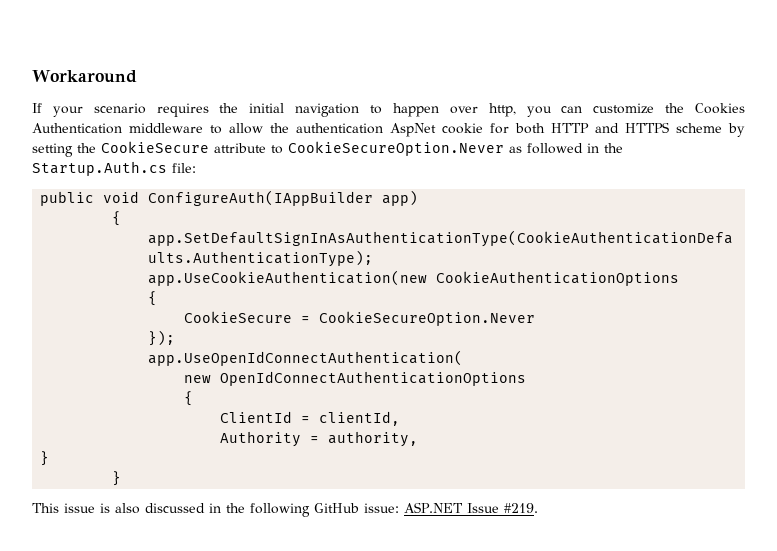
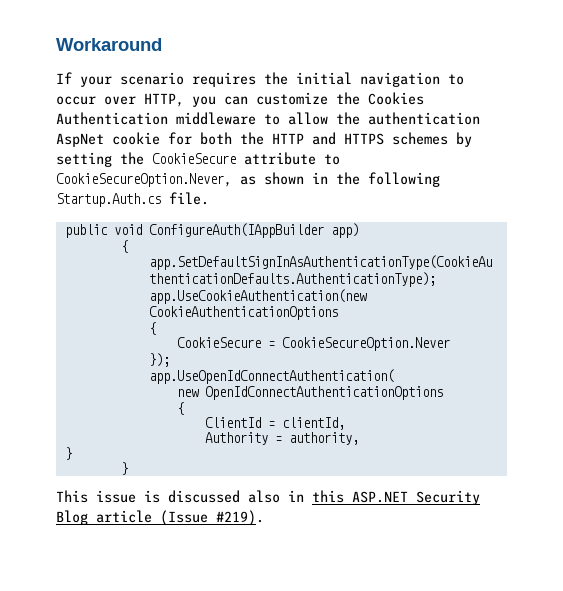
- If your scenario requires the initial navigation to happen over http, you can customize the Cookies Authentication middleware to allow the authentication AspNet cookie for both HTTP and HTTPS scheme by setting the CookieSecure attribute to CookieSecureOption.Never as followed in the Startup.Auth.cs file:
+ If your scenario requires the initial navigation to occur over HTTP, you can customize the Cookies Authentication middleware to allow the authentication AspNet cookie for both the HTTP and HTTPS schemes by setting the CookieSecure attribute to CookieSecureOption.Never, as shown in the following Startup.Auth.cs file.
- This issue is also discussed in the following GitHub issue: ASP.NET Issue #219.
+ This issue is discussed also in this ASP.NET Security Blog article (Issue #219).

